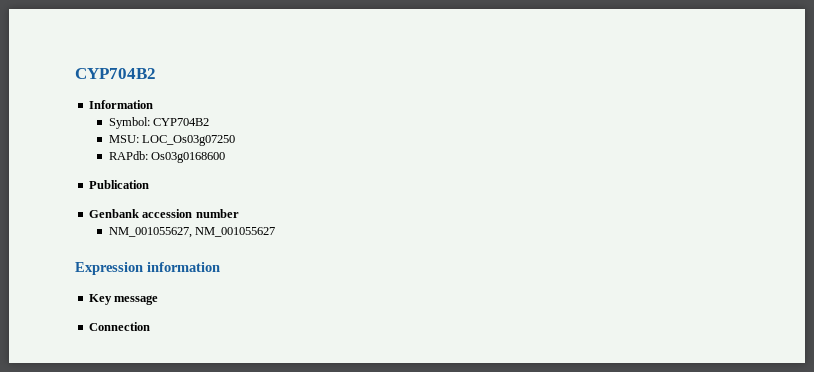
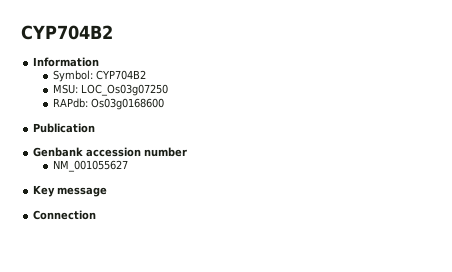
- NM_001055627, NM_001055627
+ NM_001055627
- Expression information

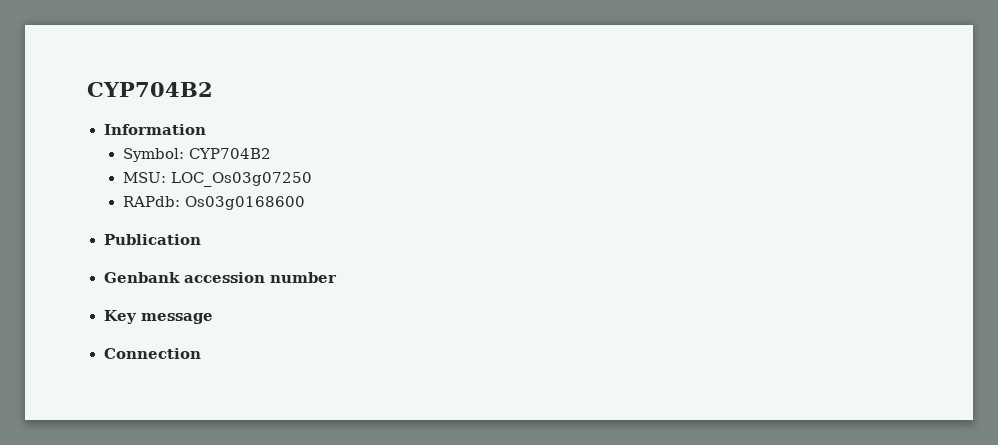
- NM_001055627

